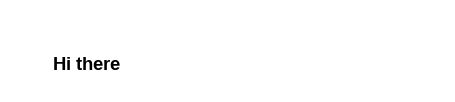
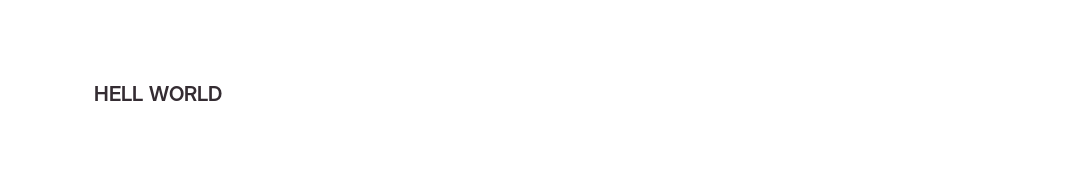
- Hi there
+ HELL WORLD

